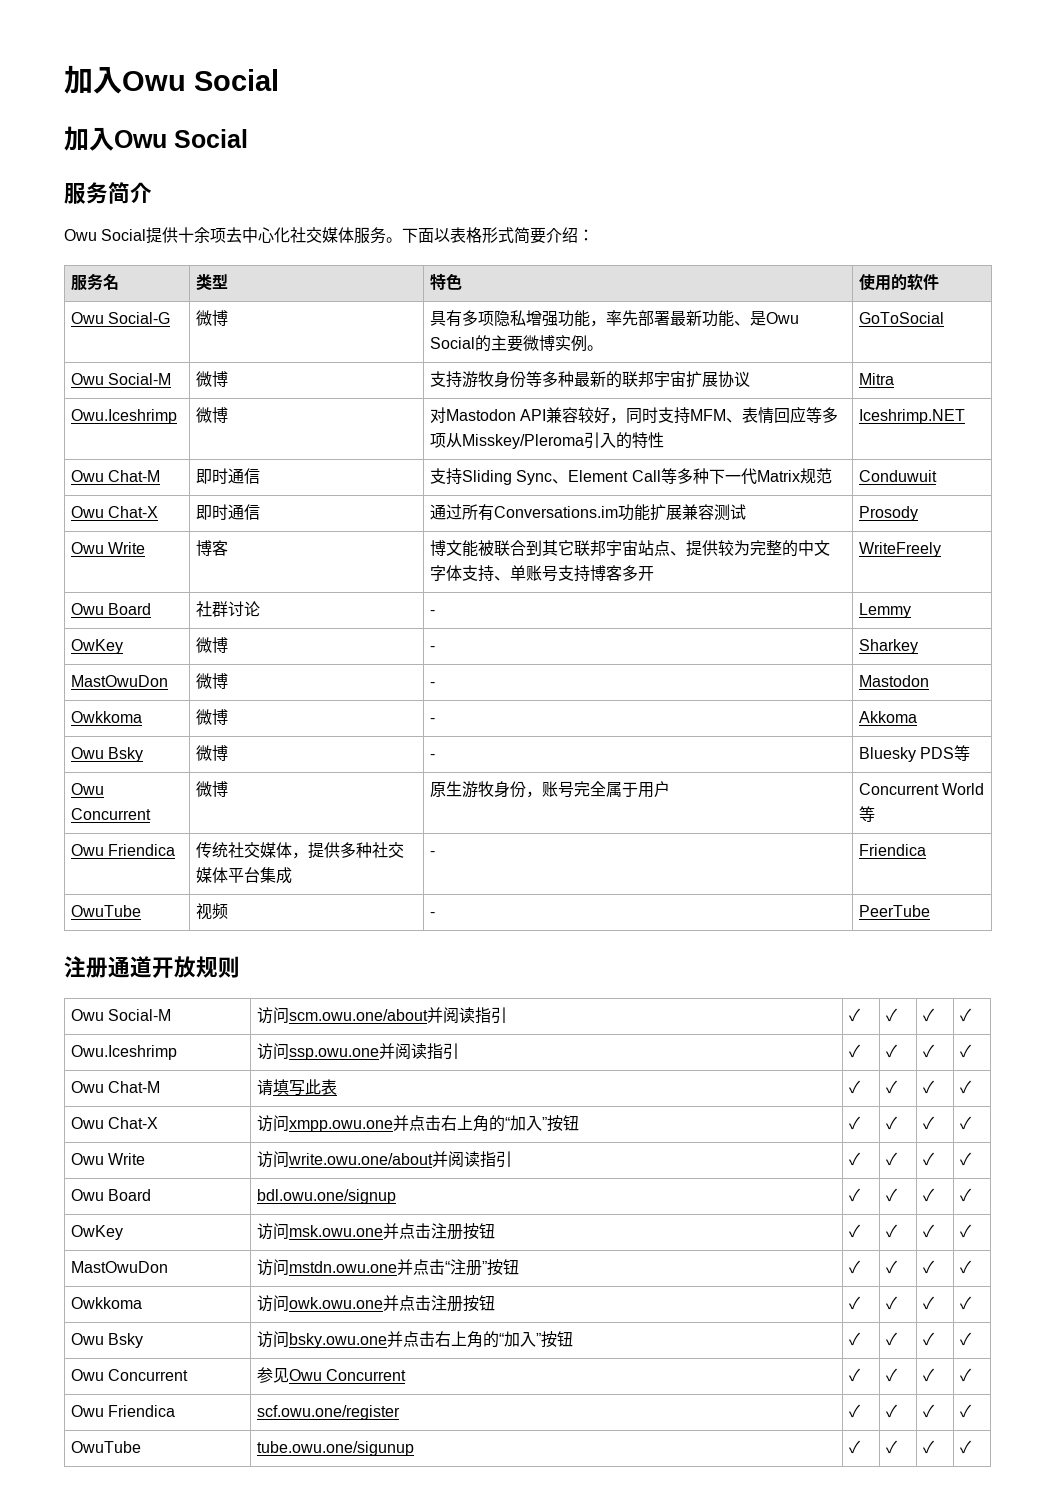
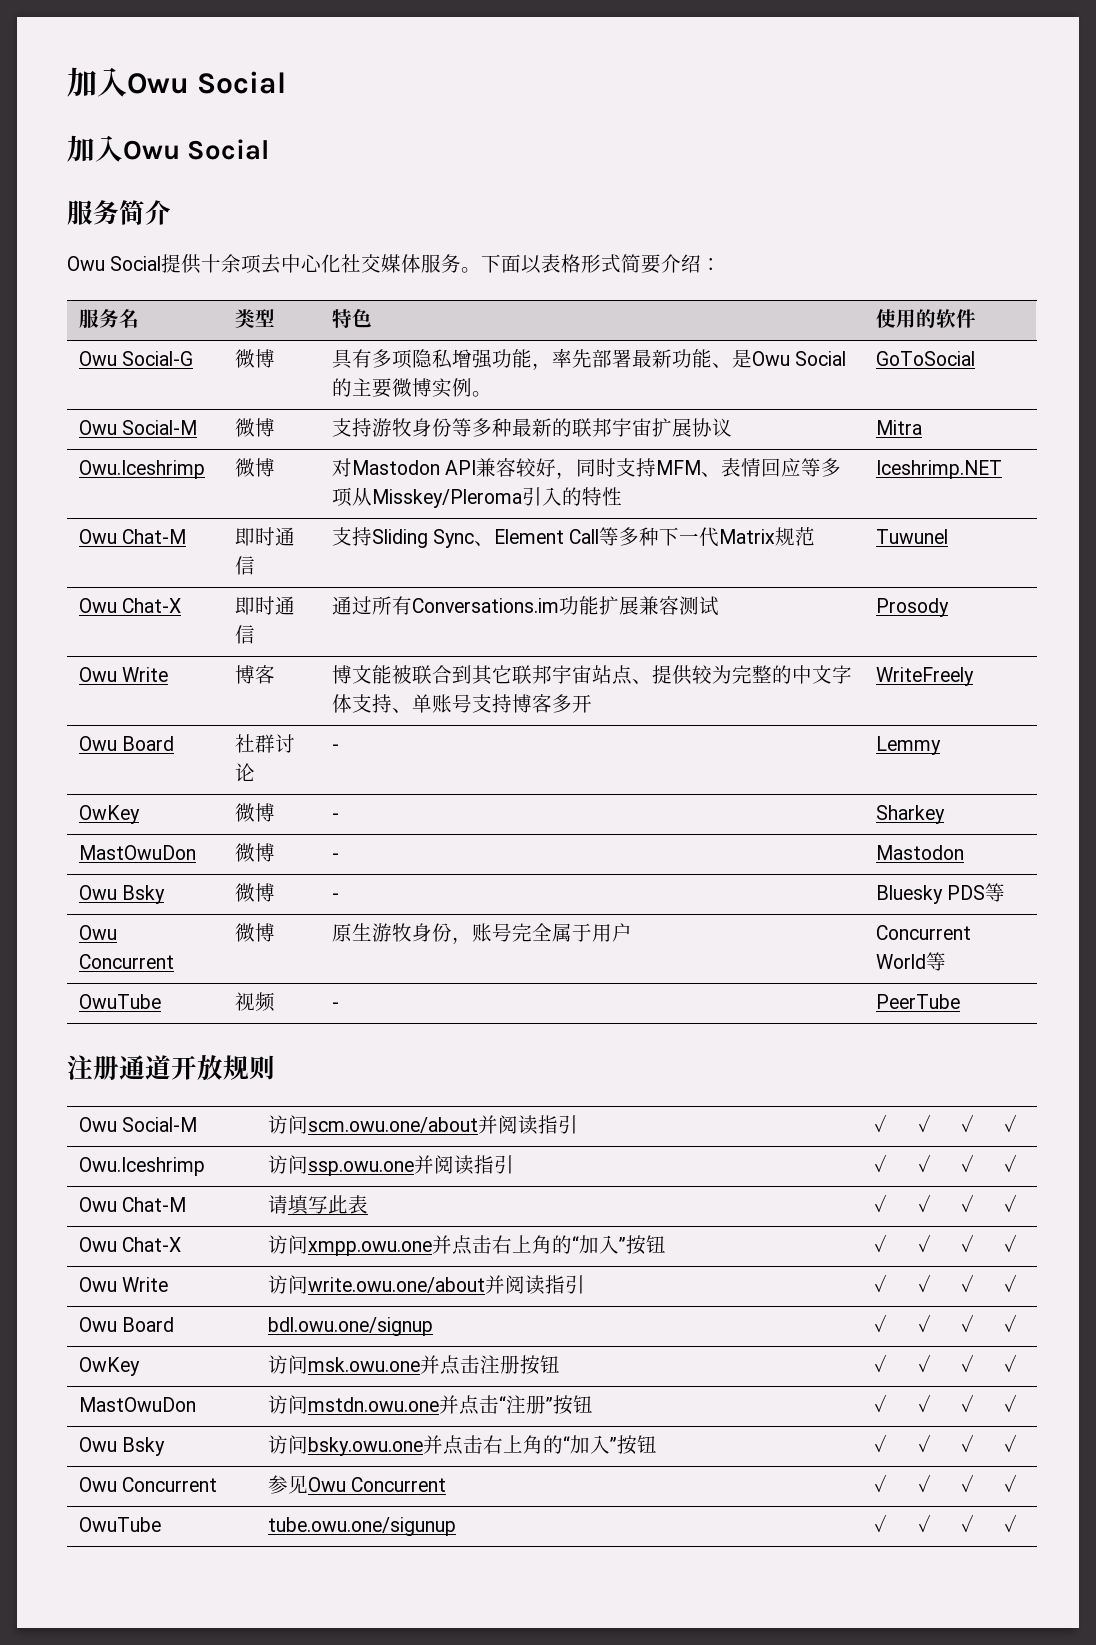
- Owu Chat-M | 即时通信 | 支持Sliding Sync、Element Call等多种下一代Matrix规范 | Conduwuit
+ Owu Chat-M | 即时通信 | 支持Sliding Sync、Element Call等多种下一代Matrix规范 | Tuwunel
- Owkkoma | 微博 | - | Akkoma
- Owu Friendica | 传统社交媒体，提供多种社交媒体平台集成 | - | Friendica
- Owkkoma | 访问owk.owu.one并点击注册按钮 | ✓ | ✓ | ✓ | ✓
- Owu Friendica | scf.owu.one/register | ✓ | ✓ | ✓ | ✓

